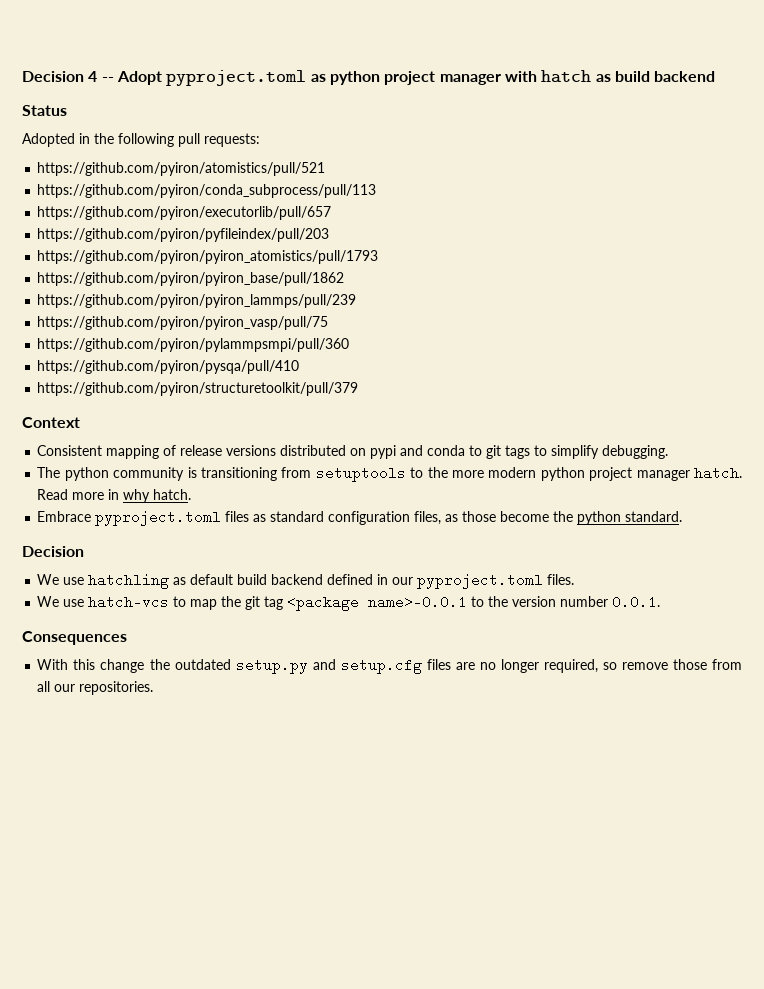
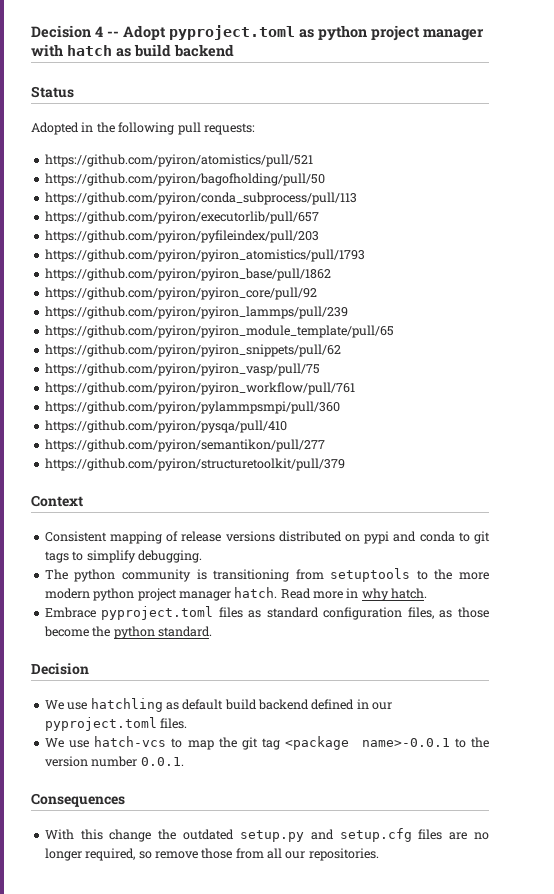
+ https://github.com/pyiron/bagofholding/pull/50
+ https://github.com/pyiron/pyiron_core/pull/92
+ https://github.com/pyiron/pyiron_module_template/pull/65
+ https://github.com/pyiron/pyiron_snippets/pull/62
+ https://github.com/pyiron/pyiron_workflow/pull/761
+ https://github.com/pyiron/semantikon/pull/277

